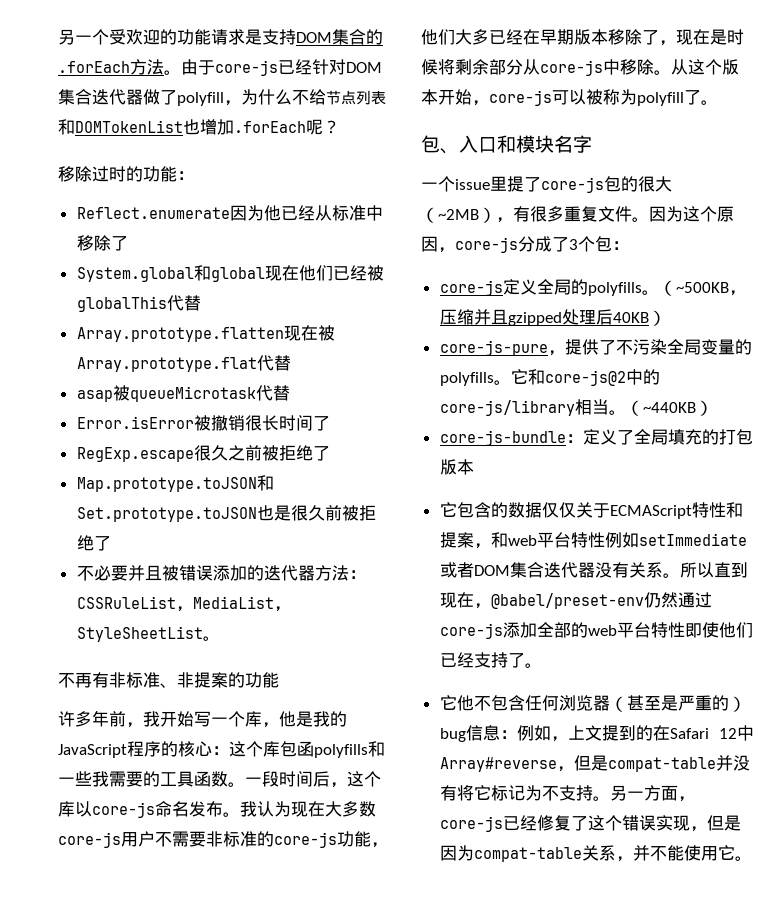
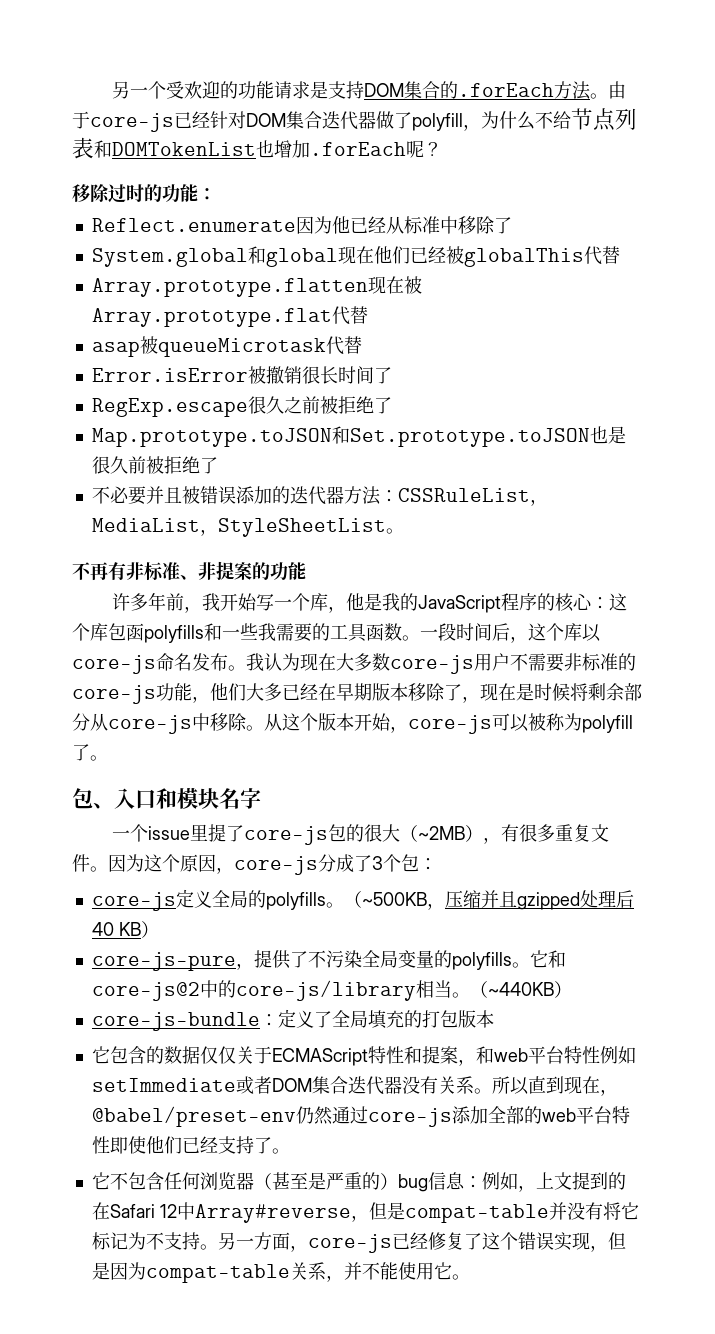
- （~500KB，压缩并且gzipped处理后40KB）
+ （~500KB，压缩并且gzipped处理后40 KB）
- 它他不包含任何浏览器（甚至是严重的）bug信息：例如，上文提到的在Safari 12中Array#reverse，但是compat-table并没有将它标记为不支持。
+ 它不包含任何浏览器（甚至是严重的）bug信息：例如，上文提到的在Safari 12中Array#reverse，但是compat-table并没有将它标记为不支持。

